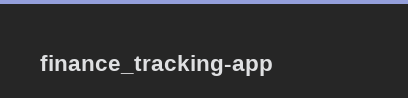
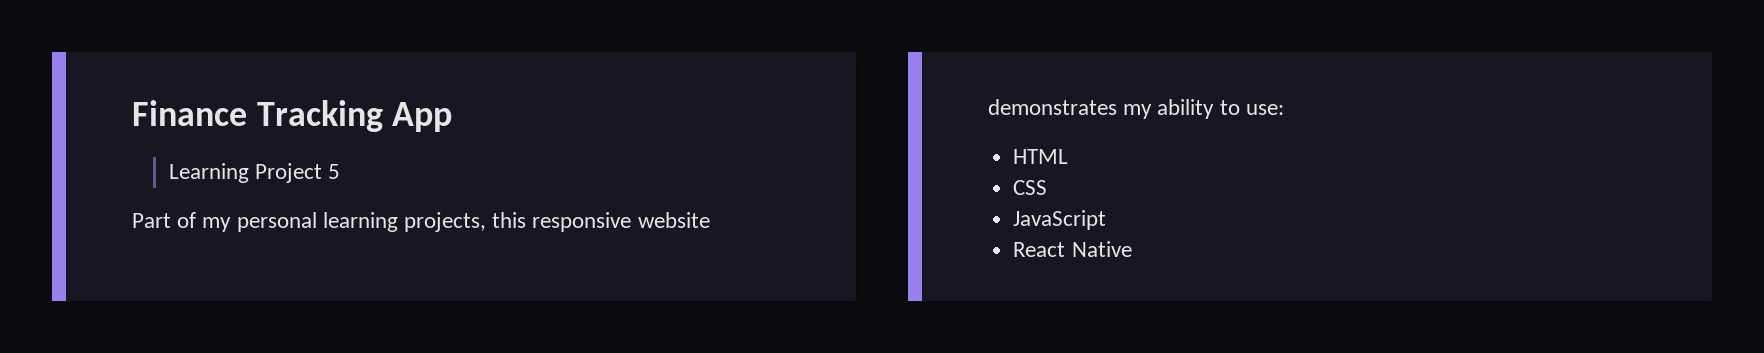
- finance_tracking-app
+ Finance Tracking App
+ Learning Project 5
+ Part of my personal learning projects, this responsive website demonstrates my ability to use:
+ HTML
+ CSS
+ JavaScript
+ React Native

